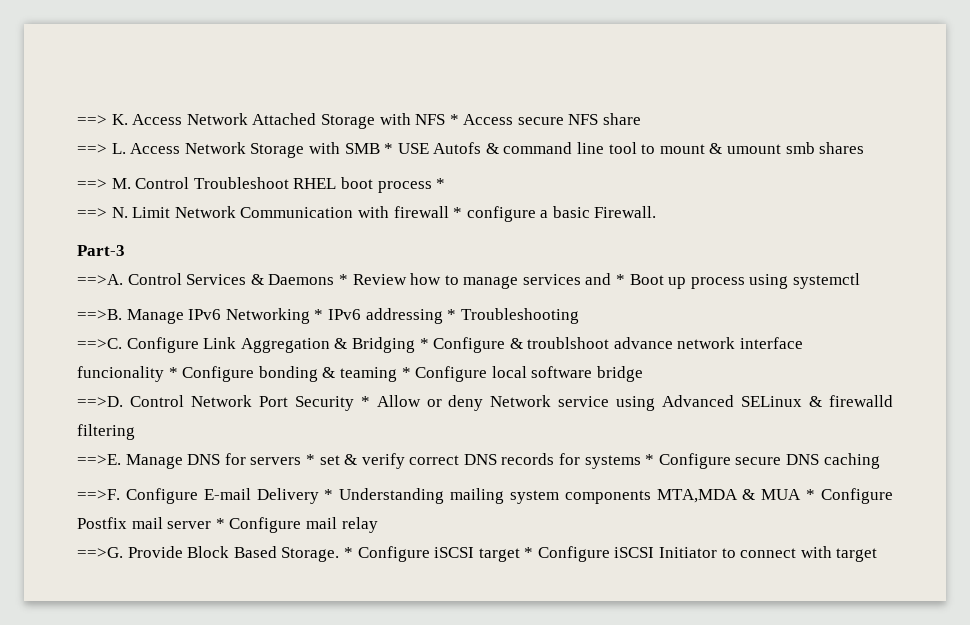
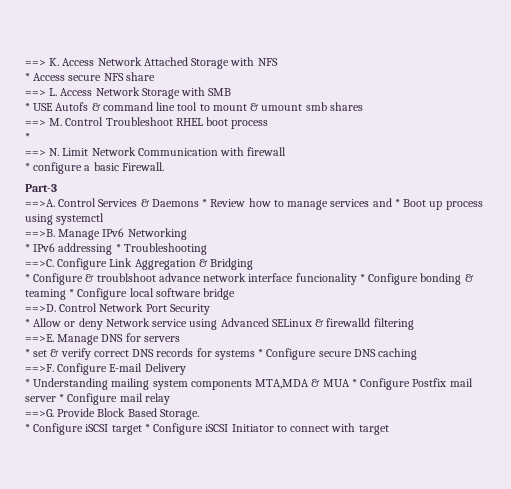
- ==> K. Access Network Attached Storage with NFS * Access secure NFS share
+ ==> K. Access Network Attached Storage with NFS
+ * Access secure NFS share
- ==> L. Access Network Storage with SMB * USE Autofs & command line tool to mount & umount smb shares
+ ==> L. Access Network Storage with SMB
+ * USE Autofs & command line tool to mount & umount smb shares
- ==> M. Control Troubleshoot RHEL boot process *
+ ==> M. Control Troubleshoot RHEL boot process
+ *
- ==> N. Limit Network Communication with firewall * configure a basic Firewall.
+ ==> N. Limit Network Communication with firewall
+ * configure a basic Firewall.
- Manage IPv6 Networking * IPv6 addressing * Troubleshooting
+ Manage IPv6 Networking
+ * IPv6 addressing * Troubleshooting
- Configure Link Aggregation & Bridging * Configure & troublshoot advance network interface funcionality * Configure bonding & teaming * Configure local software bridge
+ Configure Link Aggregation & Bridging
+ * Configure & troublshoot advance network interface funcionality * Configure bonding & teaming * Configure local software bridge
- Control Network Port Security * Allow or deny Network service using Advanced SELinux & firewalld filtering
+ Control Network Port Security
+ * Allow or deny Network service using Advanced SELinux & firewalld filtering
- Manage DNS for servers * set & verify correct DNS records for systems * Configure secure DNS caching
+ Manage DNS for servers
+ * set & verify correct DNS records for systems * Configure secure DNS caching
- Configure E-mail Delivery * Understanding mailing system components MTA,MDA & MUA * Configure Postfix mail server * Configure mail relay
+ Configure E-mail Delivery
+ * Understanding mailing system components MTA,MDA & MUA * Configure Postfix mail server * Configure mail relay
- Provide Block Based Storage. * Configure iSCSI target * Configure iSCSI Initiator to connect with target
+ Provide Block Based Storage.
+ * Configure iSCSI target * Configure iSCSI Initiator to connect with target

